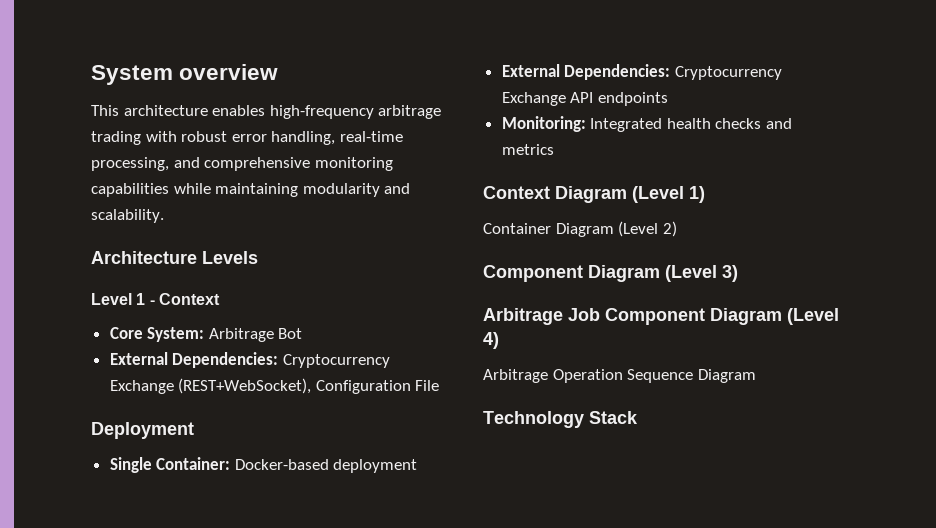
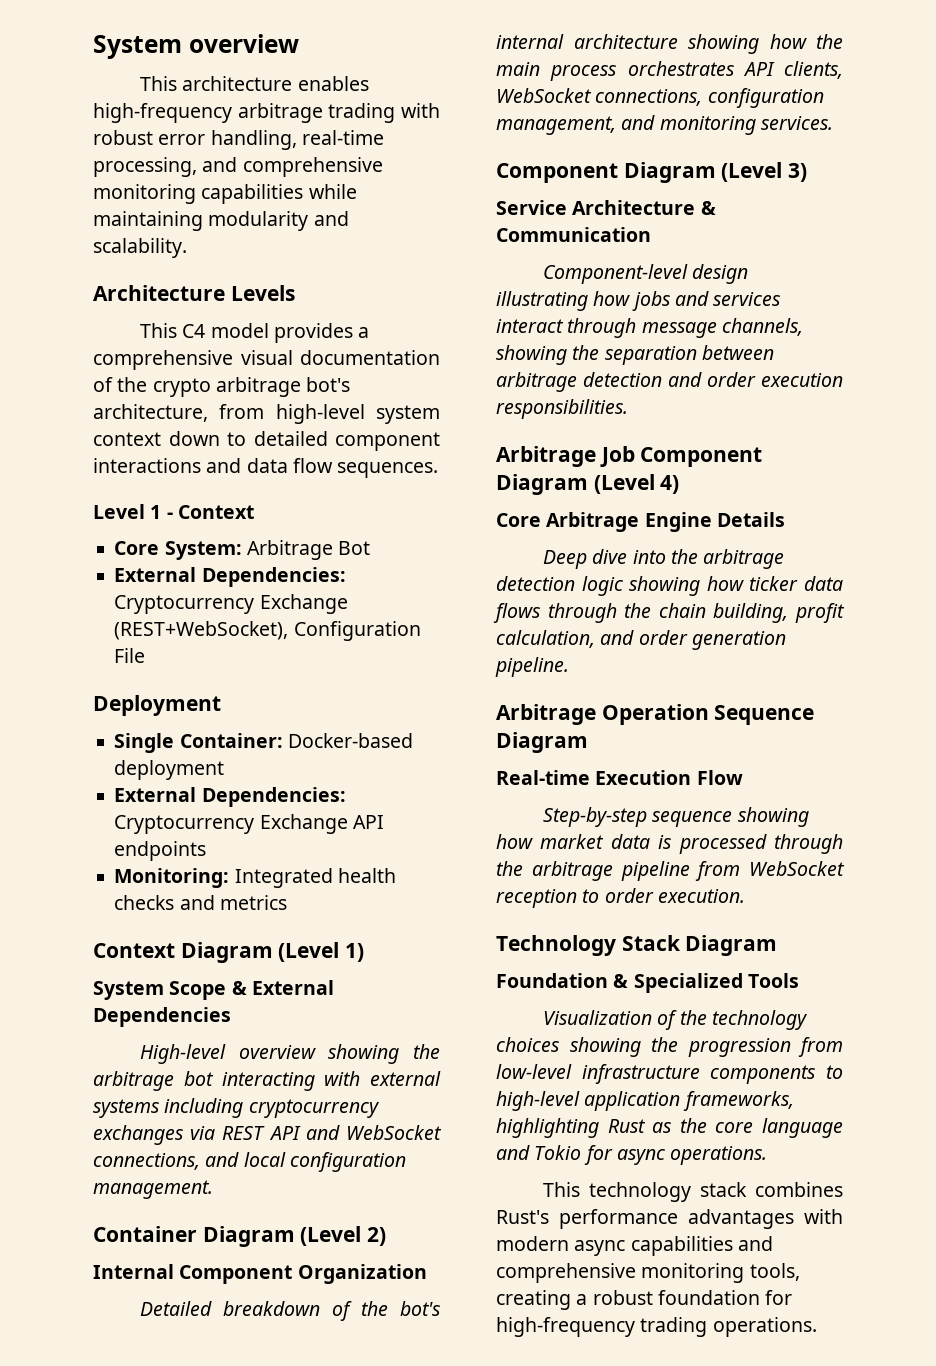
+ This C4 model provides a comprehensive visual documentation of the crypto arbitrage bot's architecture, from high-level system context down to detailed component interactions and data flow sequences.
+ System Scope & External Dependencies
+ High-level overview showing the arbitrage bot interacting with external systems including cryptocurrency exchanges via REST API and WebSocket connections, and local configuration management.
  Container Diagram (Level 2)
+ Internal Component Organization
+ Detailed breakdown of the bot's internal architecture showing how the main process orchestrates API clients, WebSocket connections, configuration management, and monitoring services.
  Component Diagram (Level 3)
+ Service Architecture & Communication
+ Component-level design illustrating how jobs and services interact through message channels, showing the separation between arbitrage detection and order execution responsibilities.
+ Core Arbitrage Engine Details
+ Deep dive into the arbitrage detection logic showing how ticker data flows through the chain building, profit calculation, and order generation pipeline.
  Arbitrage Operation Sequence Diagram
- Technology Stack
+ Real-time Execution Flow
+ Step-by-step sequence showing how market data is processed through the arbitrage pipeline from WebSocket reception to order execution.
+ Technology Stack Diagram
+ Foundation & Specialized Tools
+ Visualization of the technology choices showing the progression from low-level infrastructure components to high-level application frameworks, highlighting Rust as the core language and Tokio for async operations.
+ This technology stack combines Rust's performance advantages with modern async capabilities and comprehensive monitoring tools, creating a robust foundation for high-frequency trading operations.

